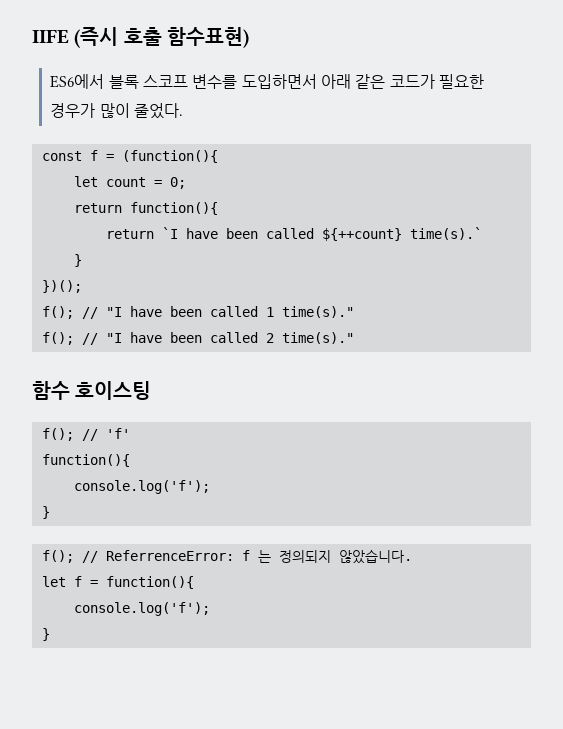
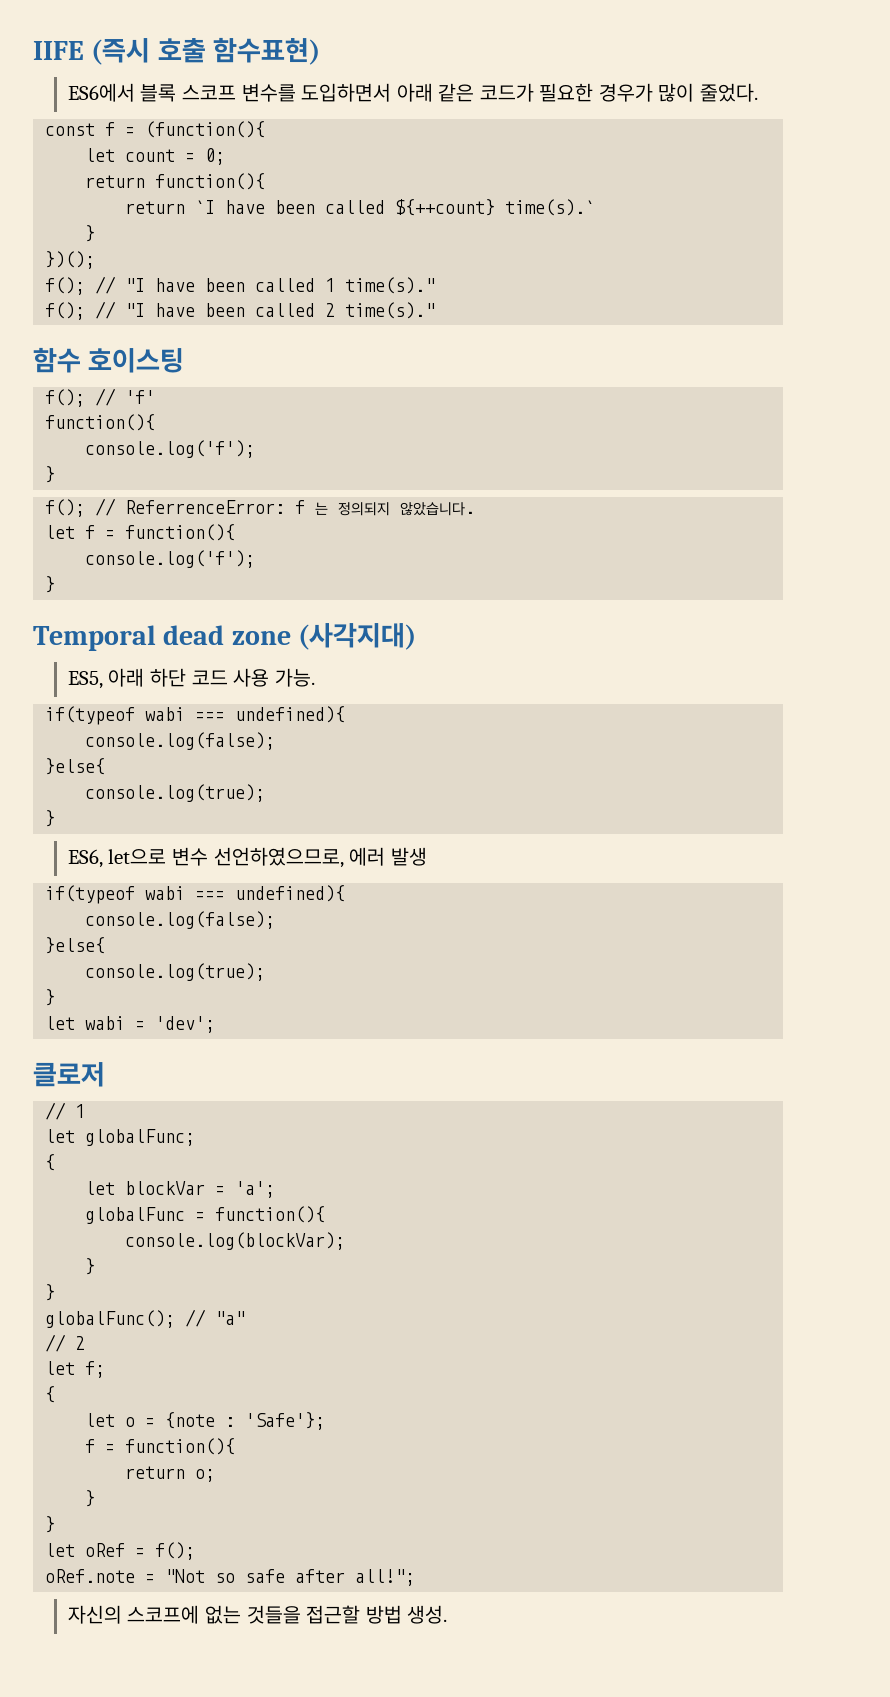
+ Temporal dead zone (사각지대)
+ ES5, 아래 하단 코드 사용 가능.
+ if(typeof wabi === undefined){
+ console.log(false);
+ }else{
+ console.log(true);
+ }
+ ES6, let으로 변수 선언하였으므로, 에러 발생
+ if(typeof wabi === undefined){
+ console.log(false);
+ }else{
+ console.log(true);
+ }
+ let wabi = 'dev';
+ 클로저
+ // 1
+ let globalFunc;
+ {
+ let blockVar = 'a';
+ globalFunc = function(){
+ console.log(blockVar);
+ }
+ }
+ globalFunc(); // "a"
+ // 2
+ let f;
+ {
+ let o = {note : 'Safe'};
+ f = function(){
+ return o;
+ }
+ }
+ let oRef = f();
+ oRef.note = "Not so safe after all!";
+ 자신의 스코프에 없는 것들을 접근할 방법 생성.

